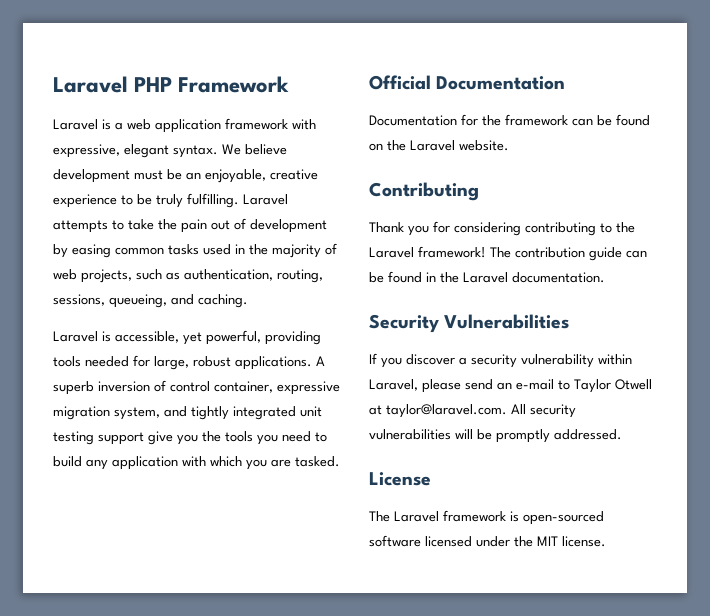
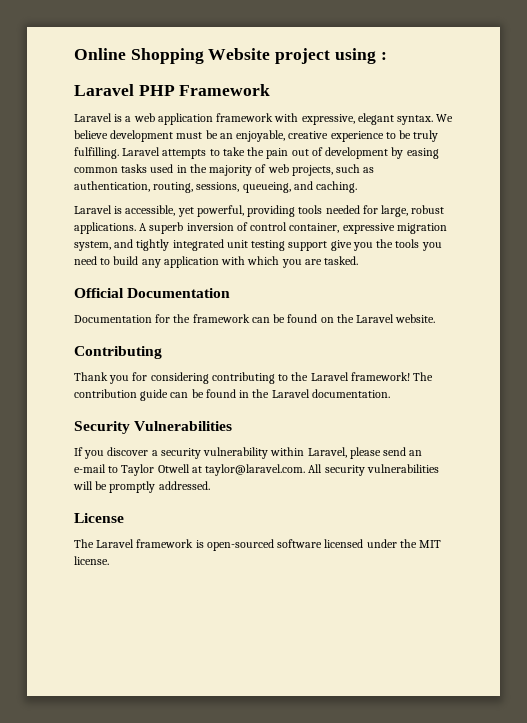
+ Online Shopping Website project using :

